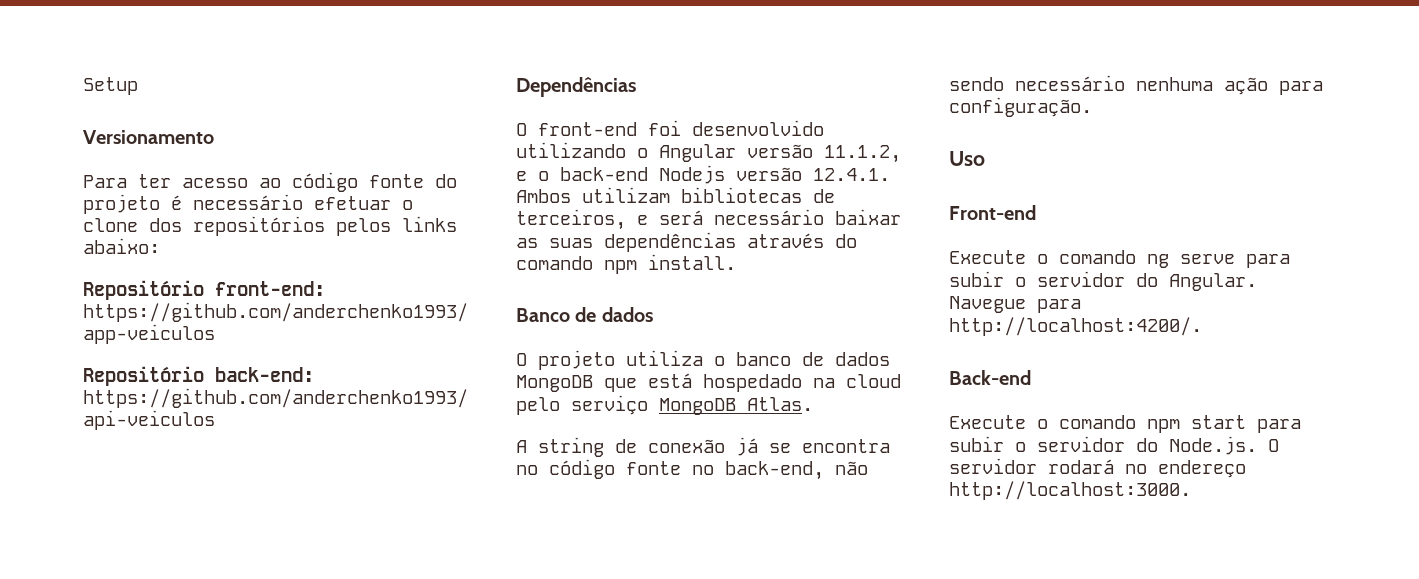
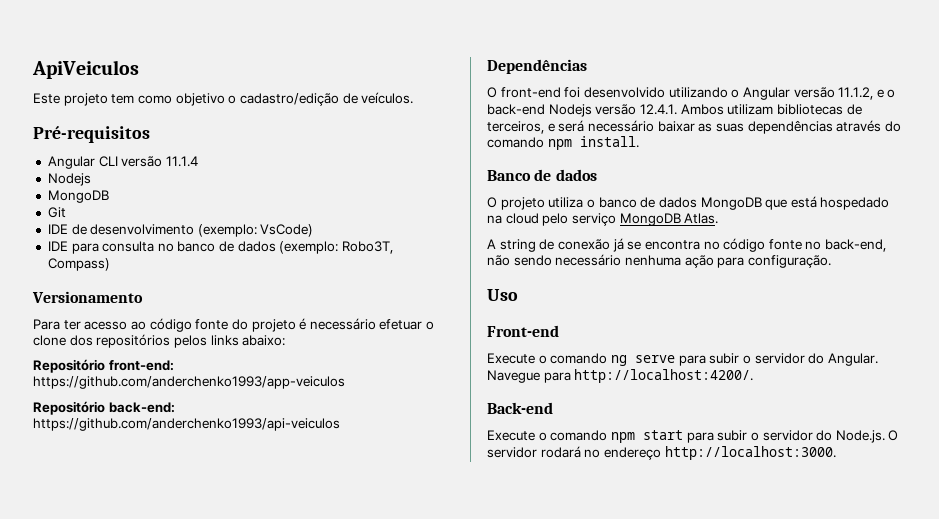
- Setup
+ ApiVeiculos
+ Este projeto tem como objetivo o cadastro/edição de veículos.
+ Pré-requisitos
+ Angular CLI versão 11.1.4
+ Nodejs
+ MongoDB
+ Git
+ IDE de desenvolvimento (exemplo: VsCode)
+ IDE para consulta no banco de dados (exemplo: Robo3T, Compass)

